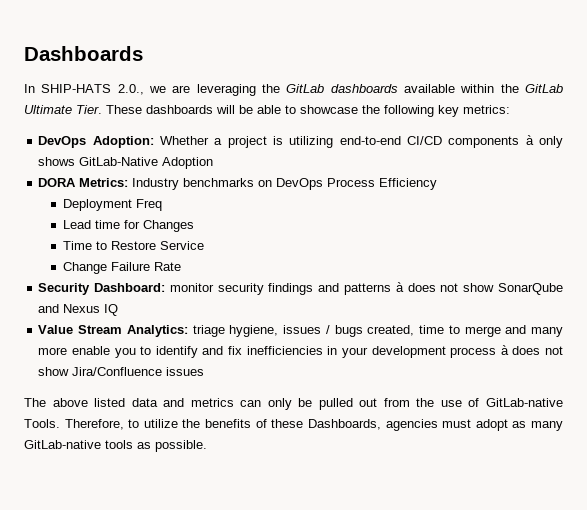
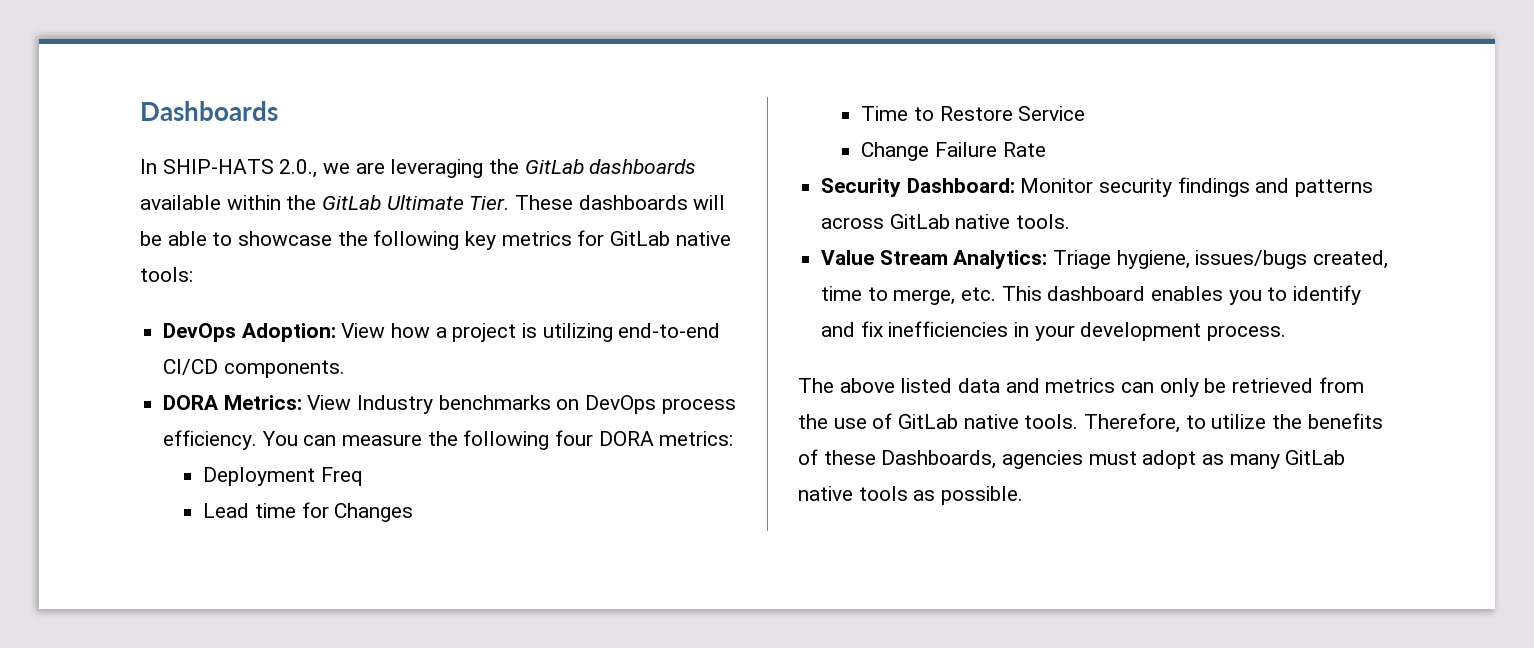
- These dashboards will be able to showcase the following key metrics:
+ These dashboards will be able to showcase the following key metrics for GitLab native tools:
- DevOps Adoption: Whether a project is utilizing end-to-end CI/CD components à only shows GitLab-Native Adoption
+ DevOps Adoption: View how a project is utilizing end-to-end CI/CD components.
- DORA Metrics: Industry benchmarks on DevOps Process Efficiency
+ DORA Metrics: View Industry benchmarks on DevOps process efficiency. You can measure the following four DORA metrics:
- Security Dashboard: monitor security findings and patterns à does not show SonarQube and Nexus IQ
- Value Stream Analytics: triage hygiene, issues / bugs created, time to merge and many more enable you to identify and fix inefficiencies in your development process à does not show Jira/Confluence issues
+ Security Dashboard: Monitor security findings and patterns across GitLab native tools.
+ Value Stream Analytics: Triage hygiene, issues/bugs created, time to merge, etc. This dashboard enables you to identify and fix inefficiencies in your development process.
- The above listed data and metrics can only be pulled out from the use of GitLab-native Tools.
+ The above listed data and metrics can only be retrieved from the use of GitLab native tools.
- Therefore, to utilize the benefits of these Dashboards, agencies must adopt as many GitLab-native tools as possible.
+ Therefore, to utilize the benefits of these Dashboards, agencies must adopt as many GitLab native tools as possible.

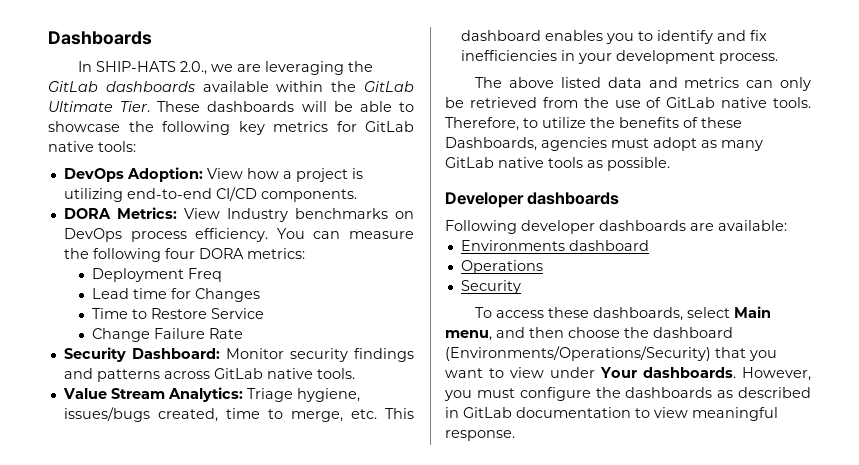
+ Developer dashboards
+ Following developer dashboards are available:
+ Environments dashboard
+ Operations
+ Security
+ To access these dashboards, select Main menu, and then choose the dashboard (Environments/Operations/Security) that you want to view under Your dashboards. However, you must configure the dashboards as described in GitLab documentation to view meaningful response.

